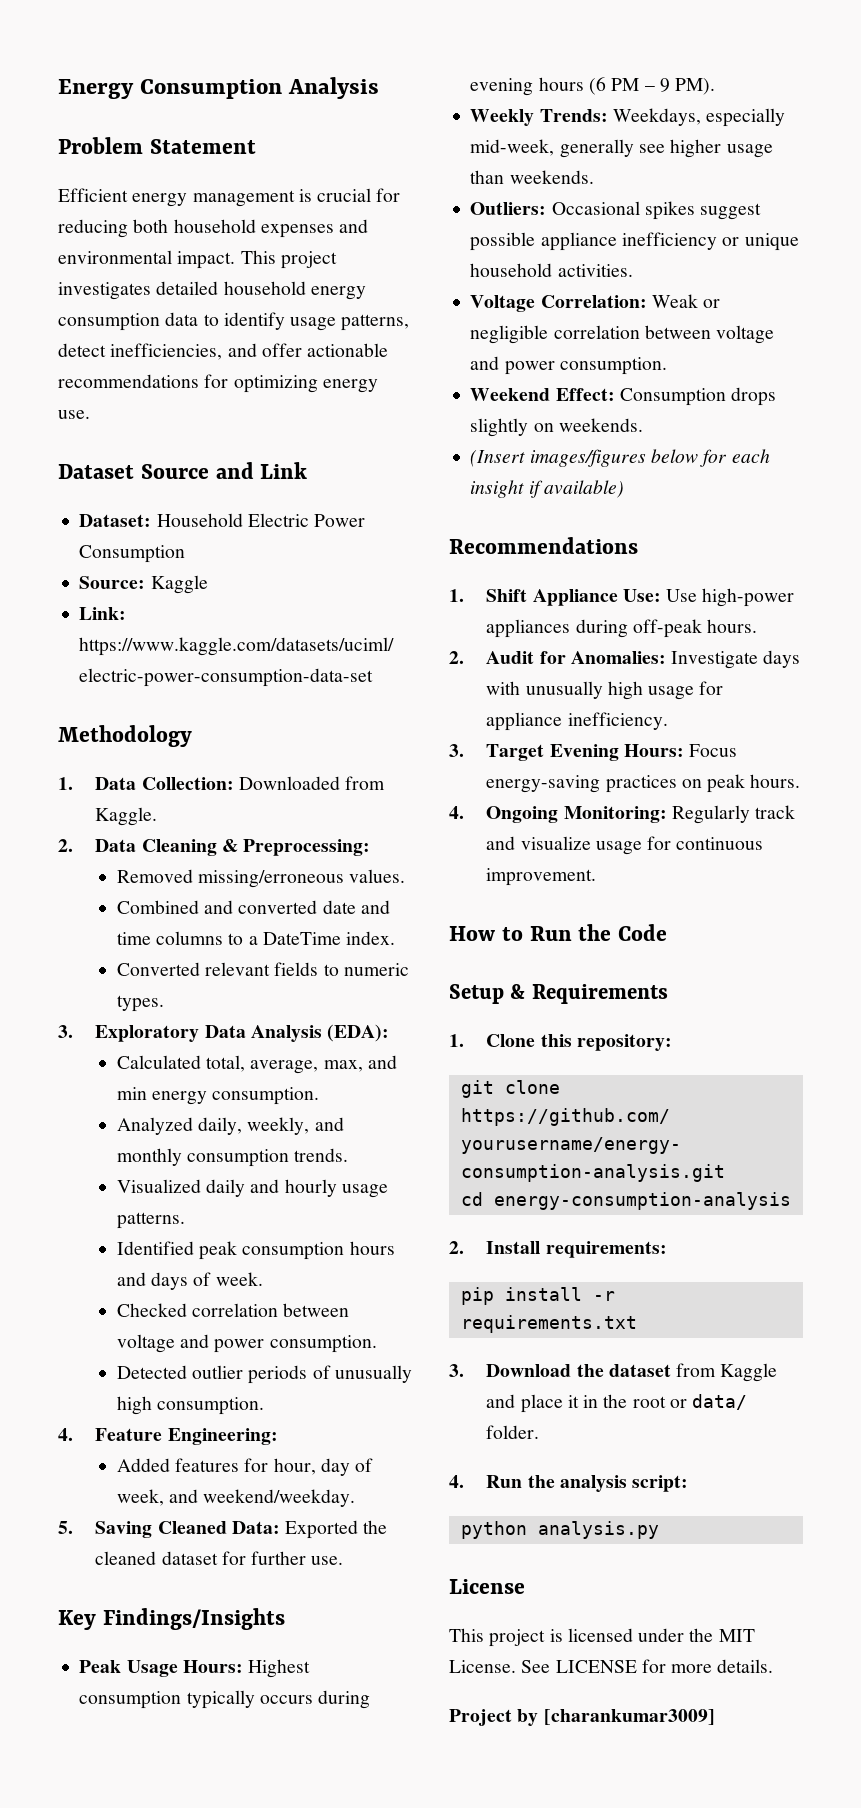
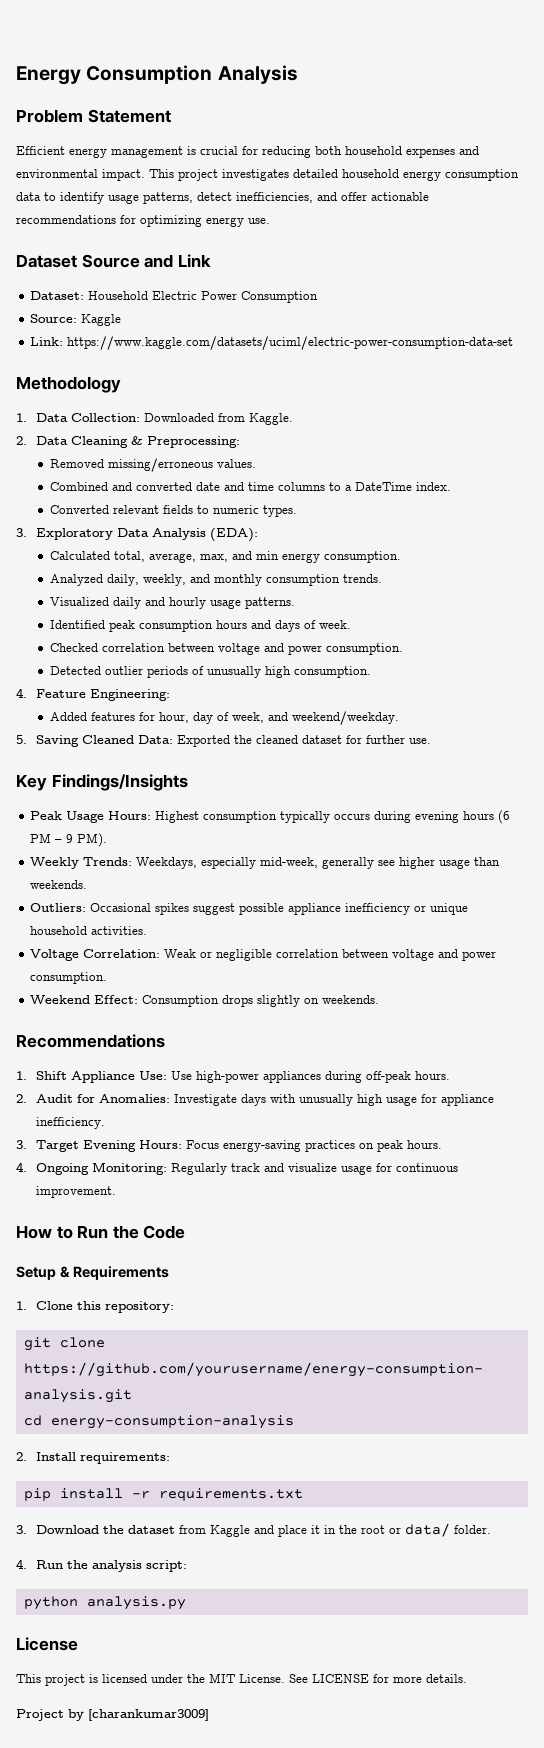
- (Insert images/figures below for each insight if available)

